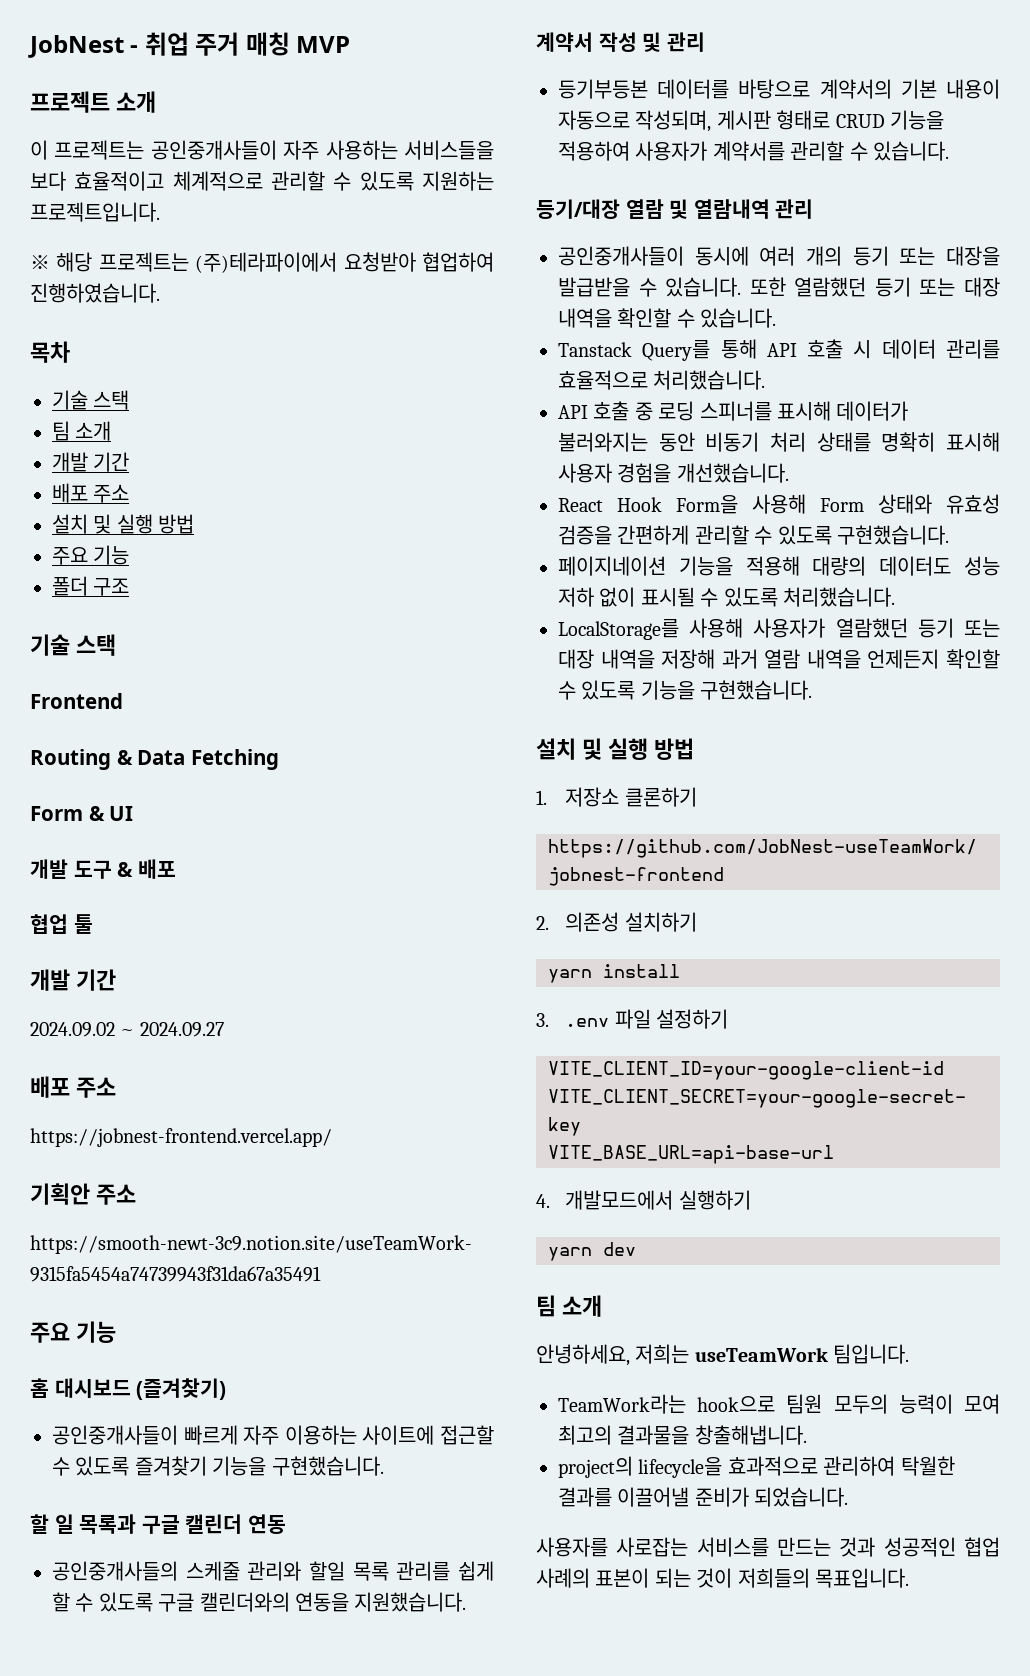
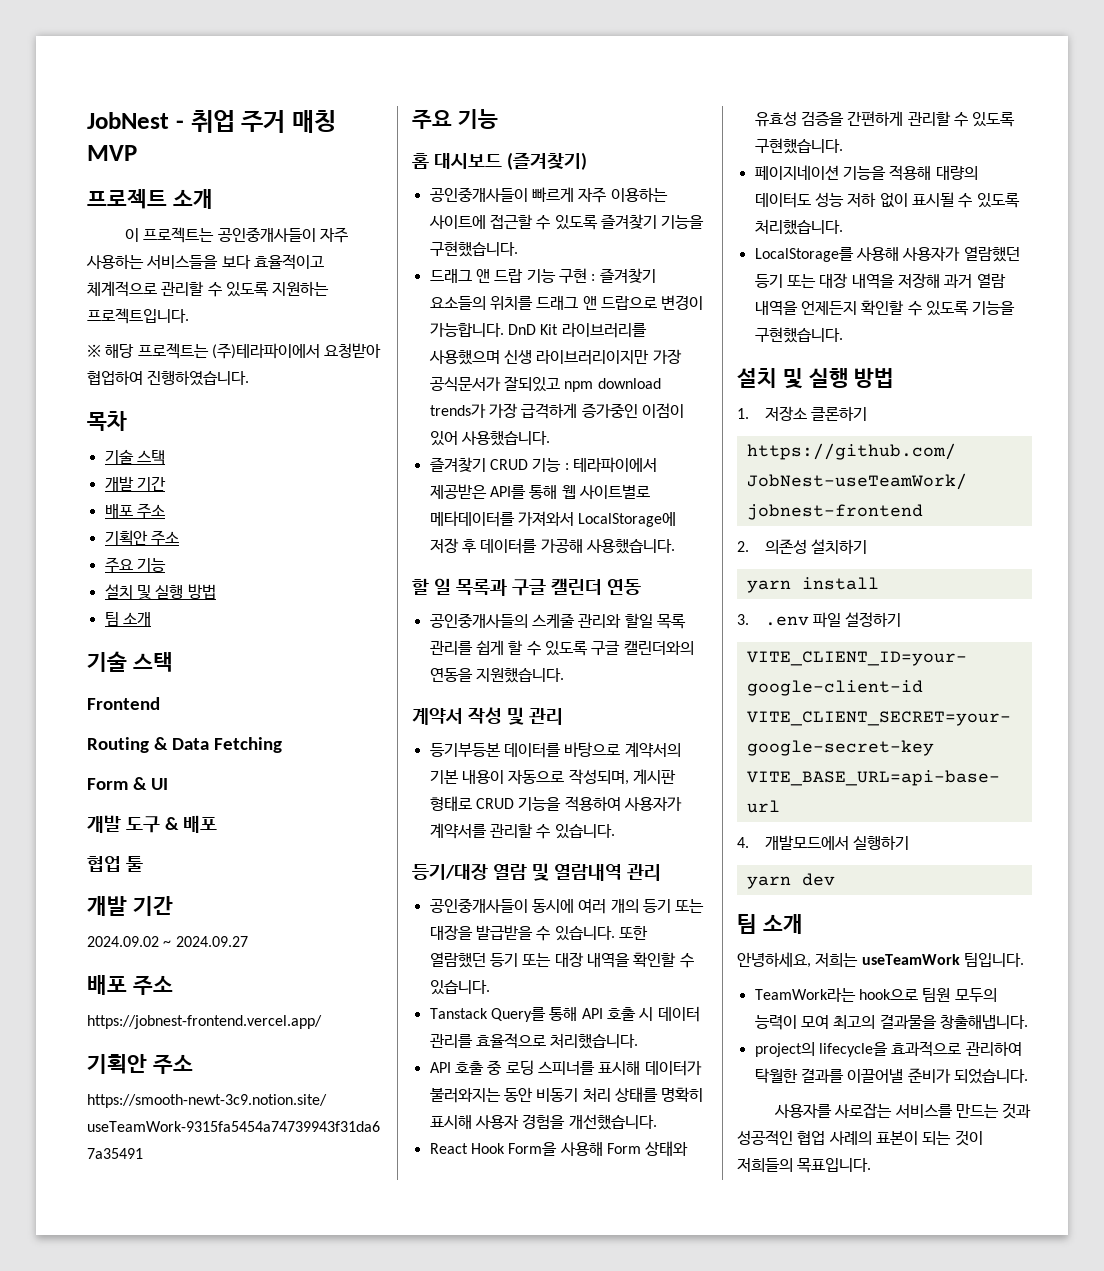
  목차
  기술 스택
- 팀 소개
  개발 기간
  배포 주소
+ 기획안 주소
+ 주요 기능
  설치 및 실행 방법
- 주요 기능
- 폴더 구조
+ 팀 소개
+ 드래그 앤 드랍 기능 구현 : 즐겨찾기 요소들의 위치를 드래그 앤 드랍으로 변경이 가능합니다. DnD Kit 라이브러리를 사용했으며 신생 라이브러리이지만 가장 공식문서가 잘되있고 npm download trends가 가장 급격하게 증가중인 이점이 있어 사용했습니다.
+ 즐겨찾기 CRUD 기능 : 테라파이에서 제공받은 API를 통해 웹 사이트별로 메타데이터를 가져와서 LocalStorage에 저장 후 데이터를 가공해 사용했습니다.

